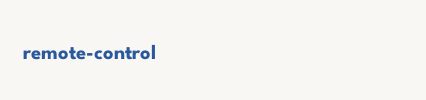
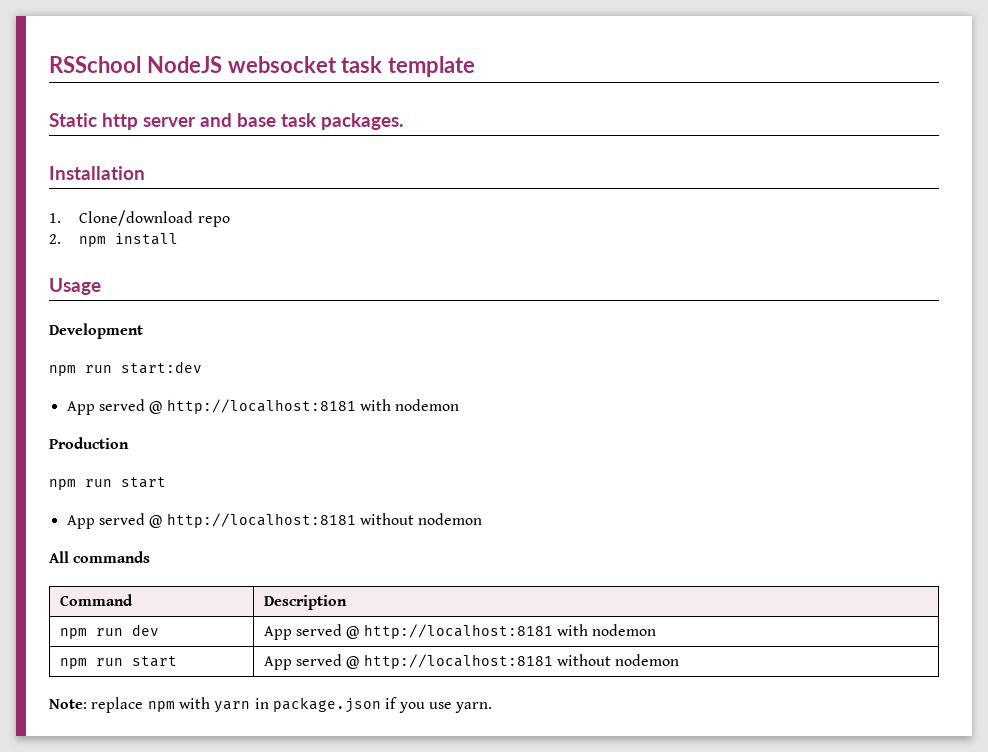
- remote-control
+ RSSchool NodeJS websocket task template
+ Static http server and base task packages.
+ Installation
+ 1. Clone/download repo
+ 2. npm install
+ Usage
+ Development
+ npm run start:dev
+ App served @ http://localhost:8181 with nodemon
+ Production
+ npm run start
+ App served @ http://localhost:8181 without nodemon
+ All commands
+ Command | Description
+ npm run dev | App served @ http://localhost:8181 with nodemon
+ npm run start | App served @ http://localhost:8181 without nodemon
+ Note: replace npm with yarn in package.json if you use yarn.

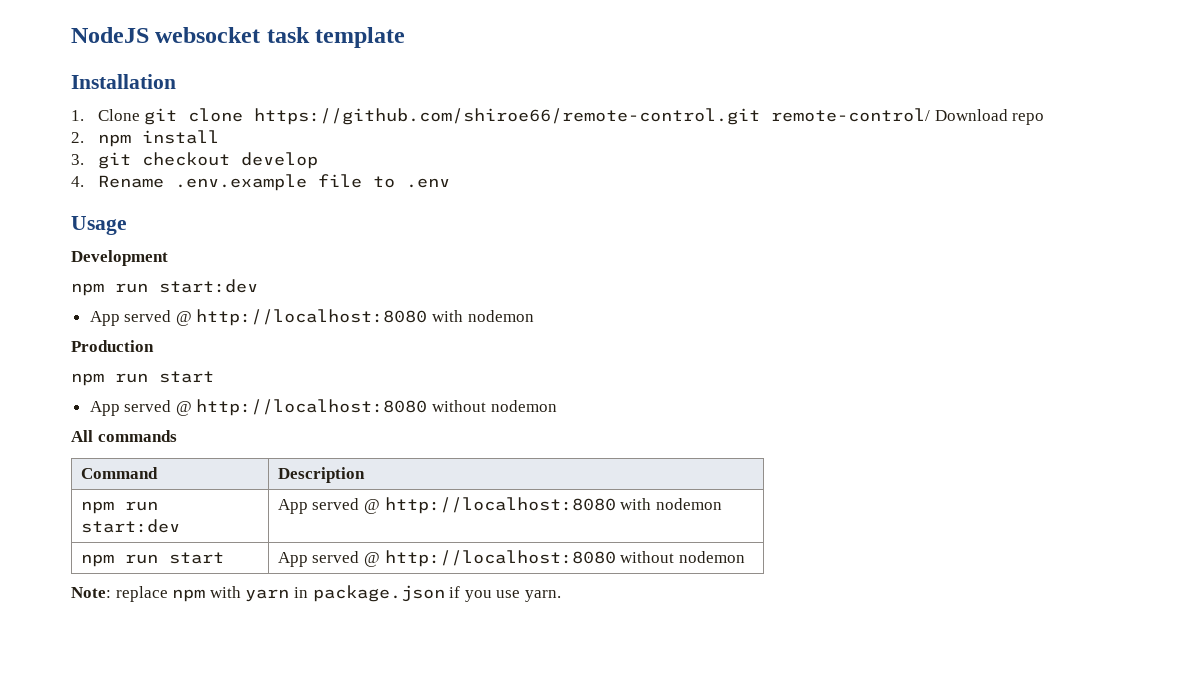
- RSSchool NodeJS websocket task template
+ NodeJS websocket task template
- Static http server and base task packages.
  Installation
- 1. Clone/download repo
+ 1. Clone git clone https://github.com/shiroe66/remote-control.git remote-control/ Download repo
  2. npm install
+ 3. git checkout develop
+ 4. Rename .env.example file to .env
  Development
  npm run start:dev
- App served @ http://localhost:8181 with nodemon
+ App served @ http://localhost:8080 with nodemon
  Production
  npm run start
- App served @ http://localhost:8181 without nodemon
+ App served @ http://localhost:8080 without nodemon
- npm run dev | App served @ http://localhost:8181 with nodemon
+ npm run start:dev | App served @ http://localhost:8080 with nodemon
- npm run start | App served @ http://localhost:8181 without nodemon
+ npm run start | App served @ http://localhost:8080 without nodemon

